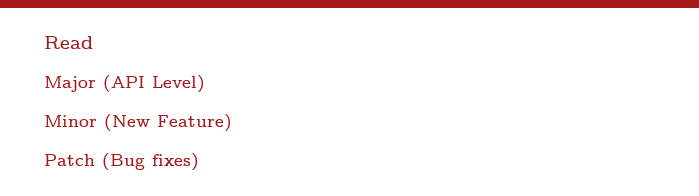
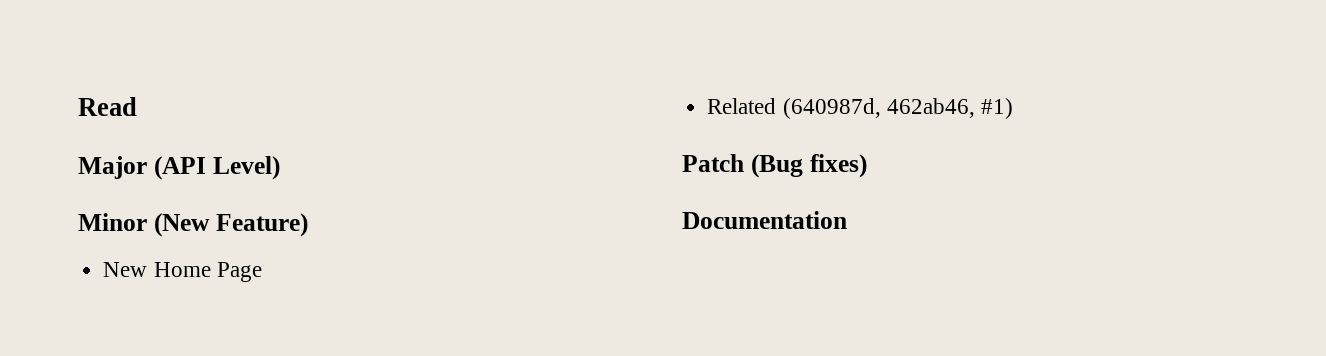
+ New Home Page
+ Related (640987d, 462ab46, #1)
+ Documentation

